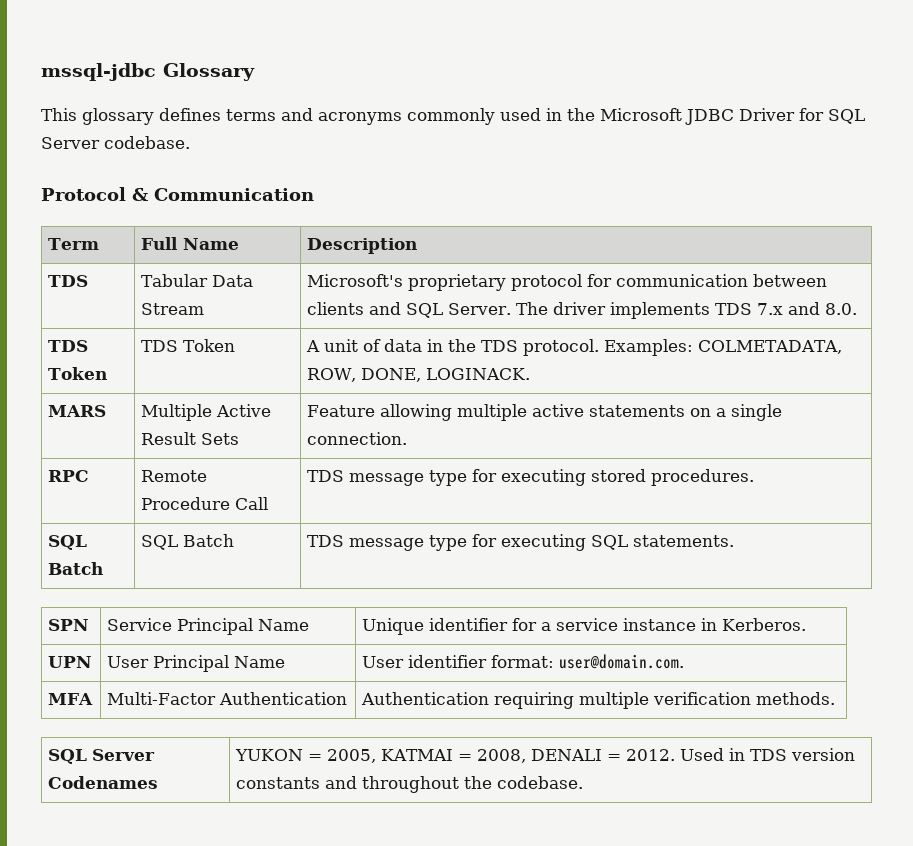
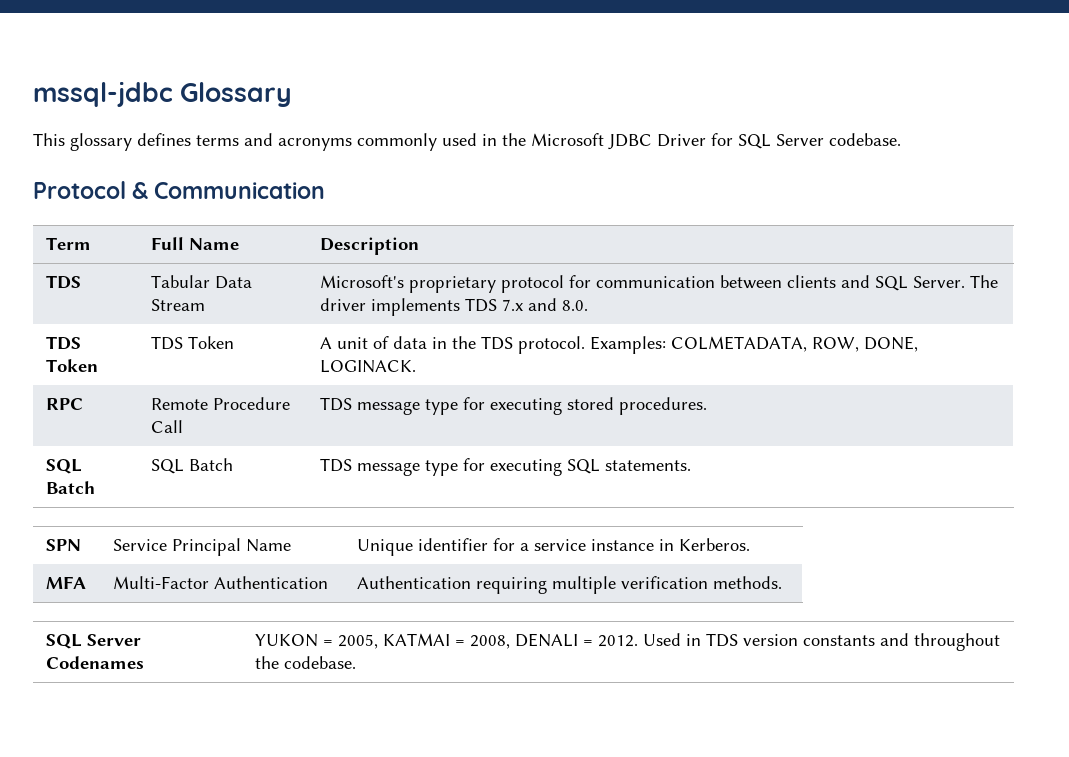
- MARS | Multiple Active Result Sets | Feature allowing multiple active statements on a single connection.
- UPN | User Principal Name | User identifier format: user@domain.com.

